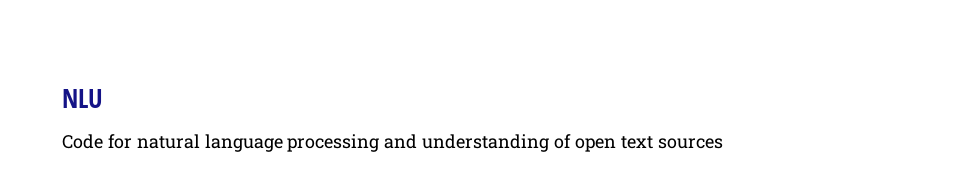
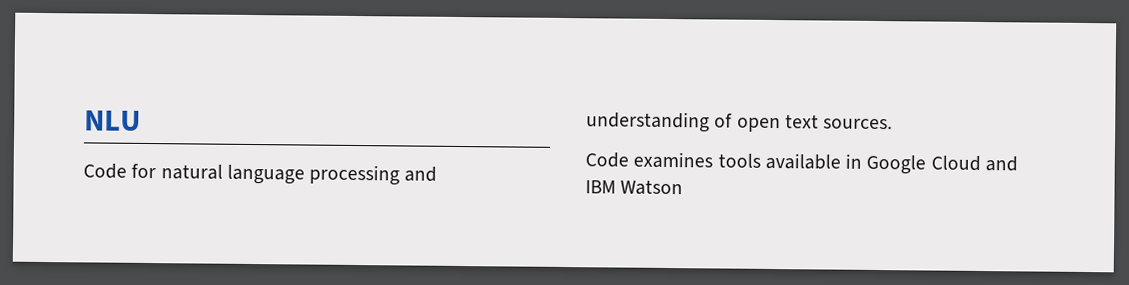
- Code for natural language processing and understanding of open text sources
+ Code for natural language processing and understanding of open text sources.
+ Code examines tools available in Google Cloud and IBM Watson

